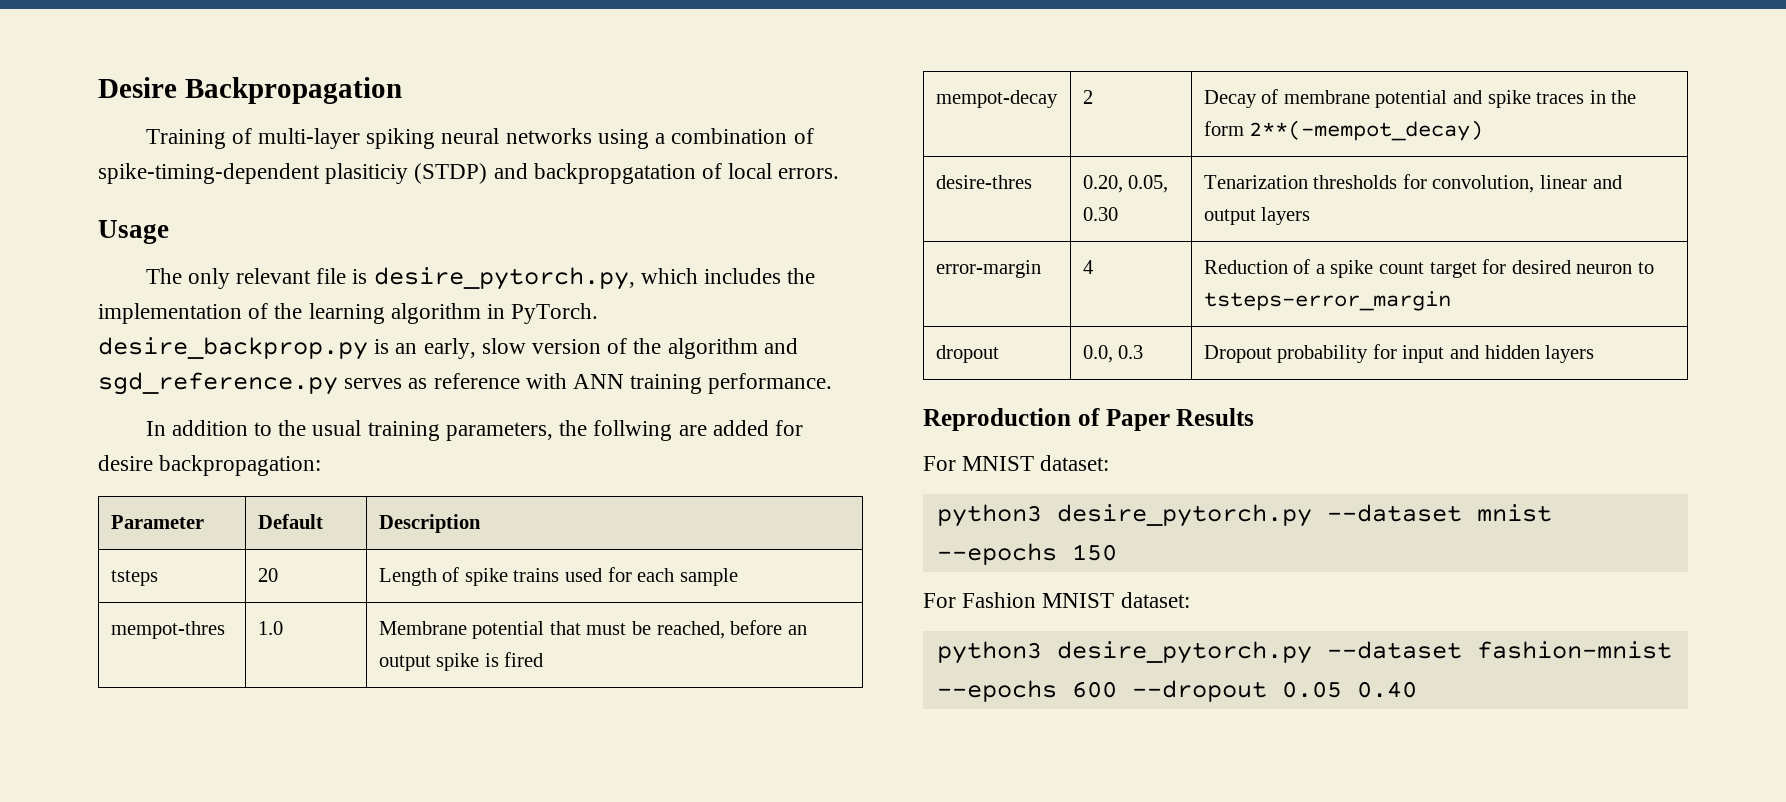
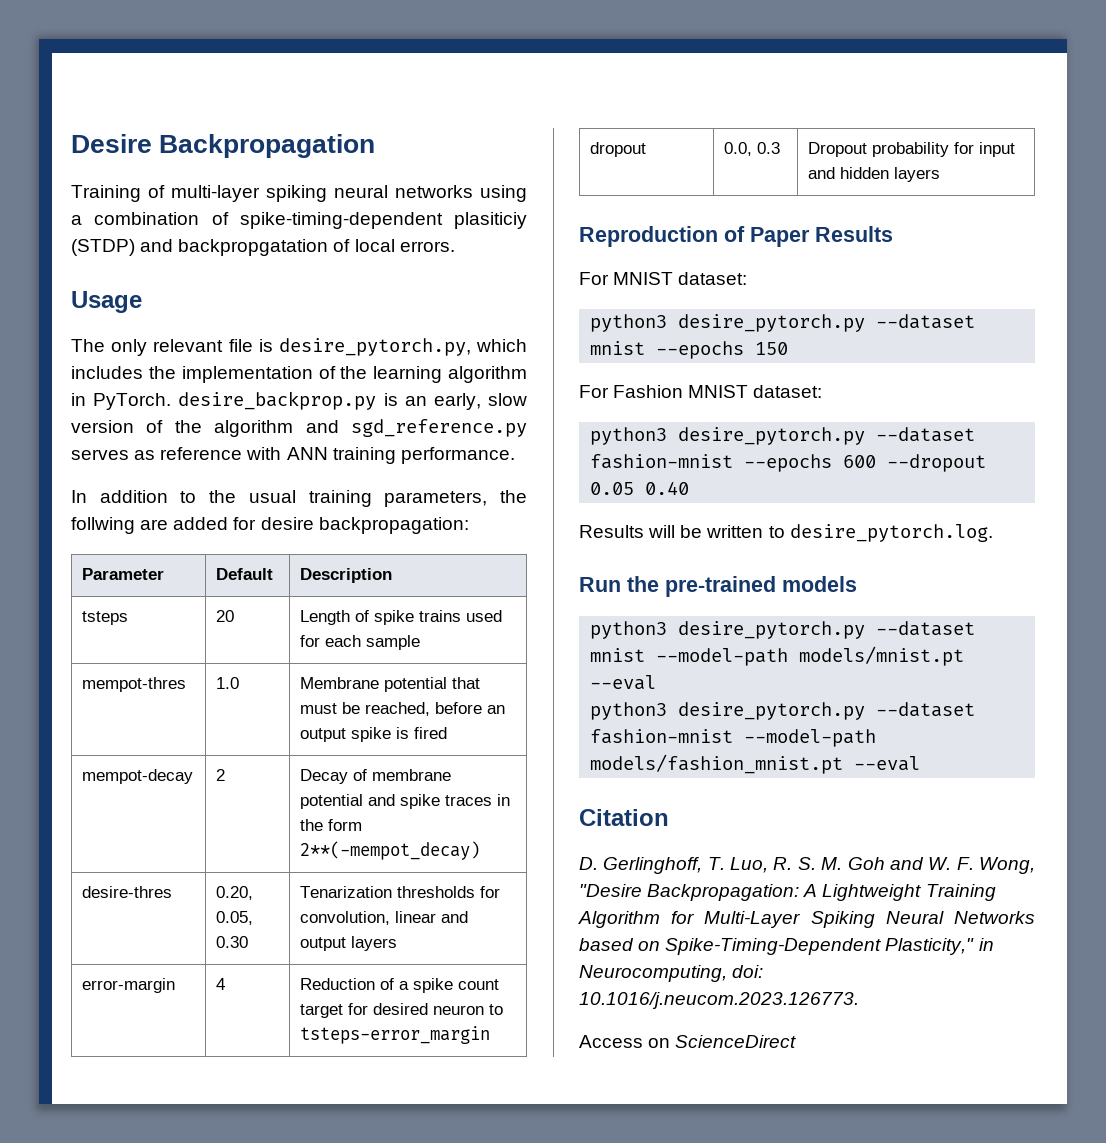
+ Results will be written to desire_pytorch.log.
+ Run the pre-trained models
+ python3 desire_pytorch.py --dataset mnist --model-path models/mnist.pt --eval
+ python3 desire_pytorch.py --dataset fashion-mnist --model-path models/fashion_mnist.pt --eval
+ Citation
+ D. Gerlinghoff, T. Luo, R. S. M. Goh and W. F. Wong, "Desire Backpropagation: A Lightweight Training Algorithm for Multi-Layer Spiking Neural Networks based on Spike-Timing-Dependent Plasticity," in Neurocomputing, doi: 10.1016/j.neucom.2023.126773.
+ Access on ScienceDirect

